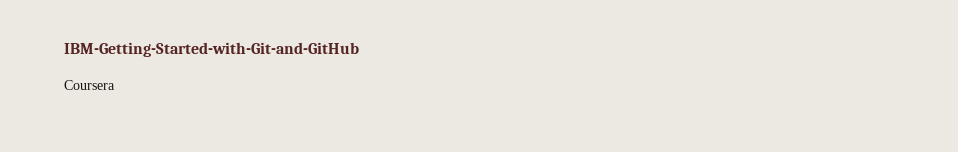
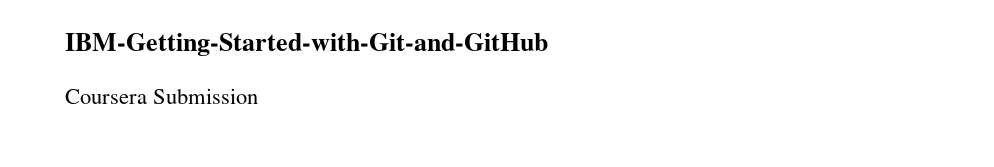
- Coursera
+ Coursera Submission

